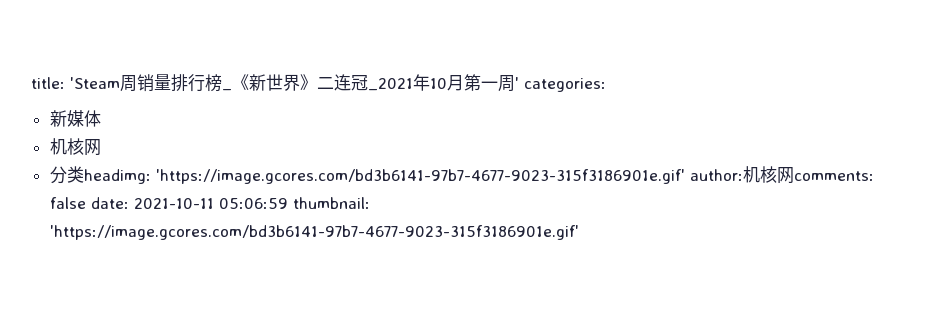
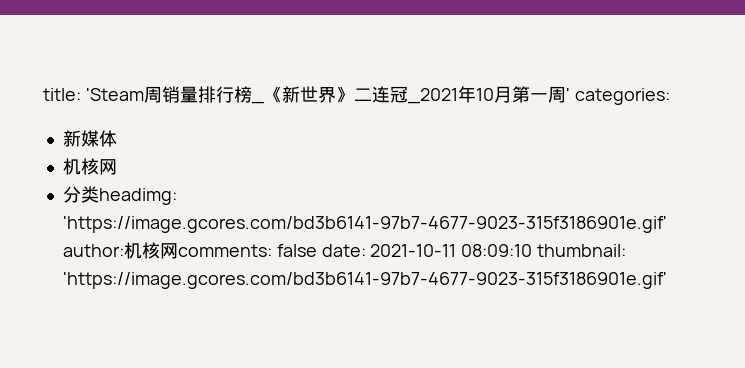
- 分类headimg: 'https://image.gcores.com/bd3b6141-97b7-4677-9023-315f3186901e.gif' author:机核网comments: false date: 2021-10-11 05:06:59 thumbnail: 'https://image.gcores.com/bd3b6141-97b7-4677-9023-315f3186901e.gif'
+ 分类headimg: 'https://image.gcores.com/bd3b6141-97b7-4677-9023-315f3186901e.gif' author:机核网comments: false date: 2021-10-11 08:09:10 thumbnail: 'https://image.gcores.com/bd3b6141-97b7-4677-9023-315f3186901e.gif'

